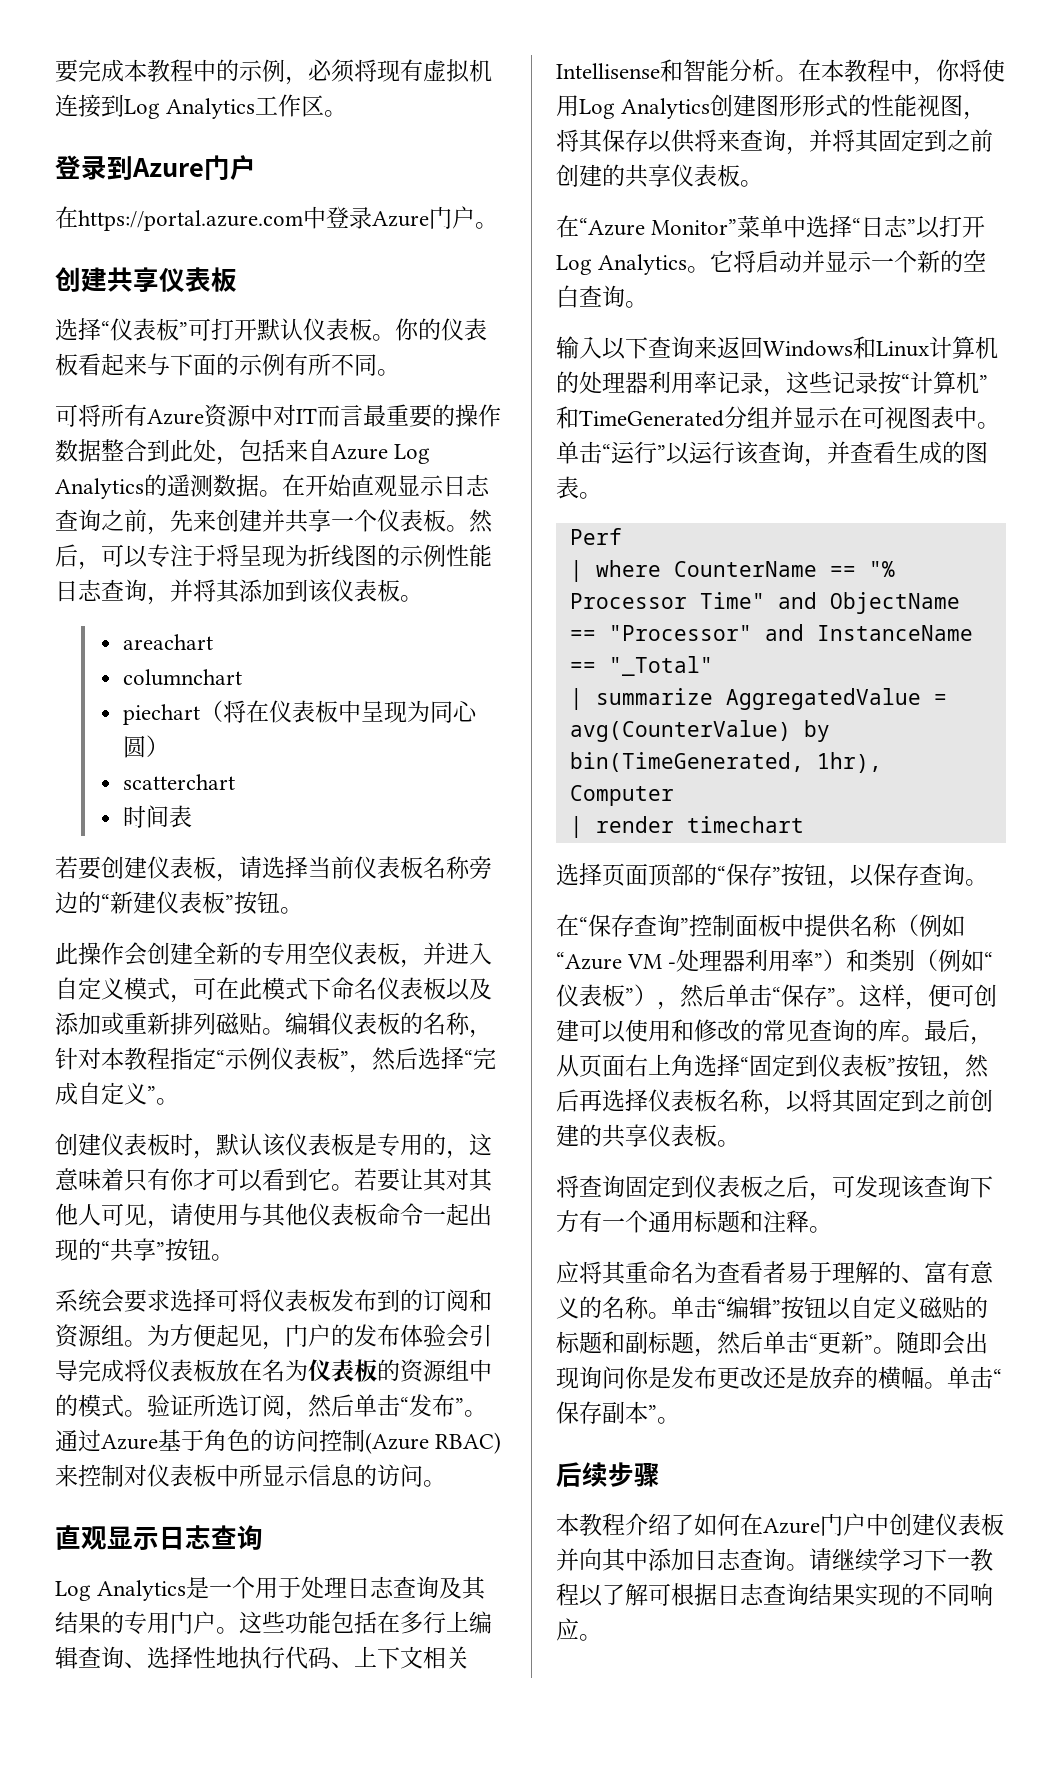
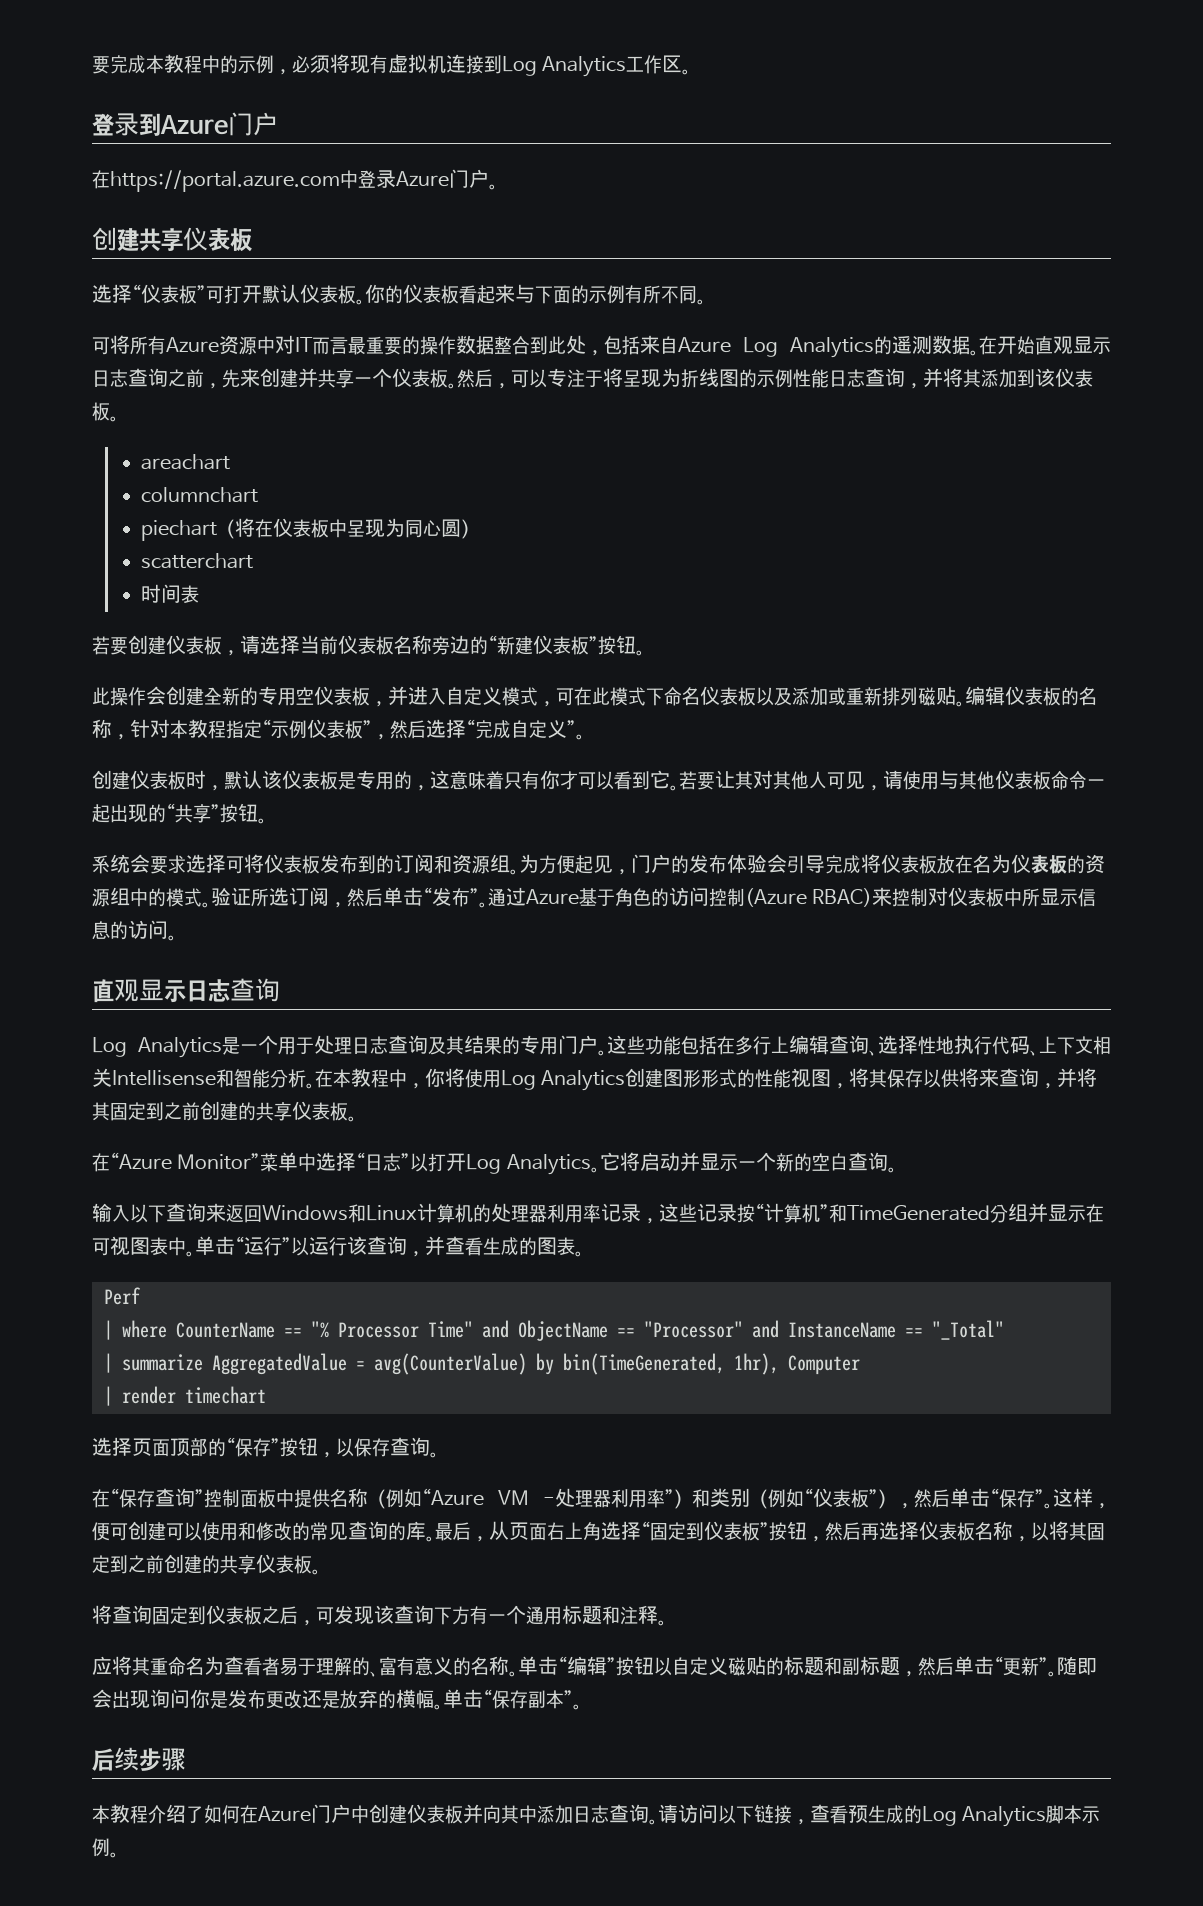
- 请继续学习下一教程以了解可根据日志查询结果实现的不同响应。
+ 请访问以下链接，查看预生成的Log Analytics脚本示例。

